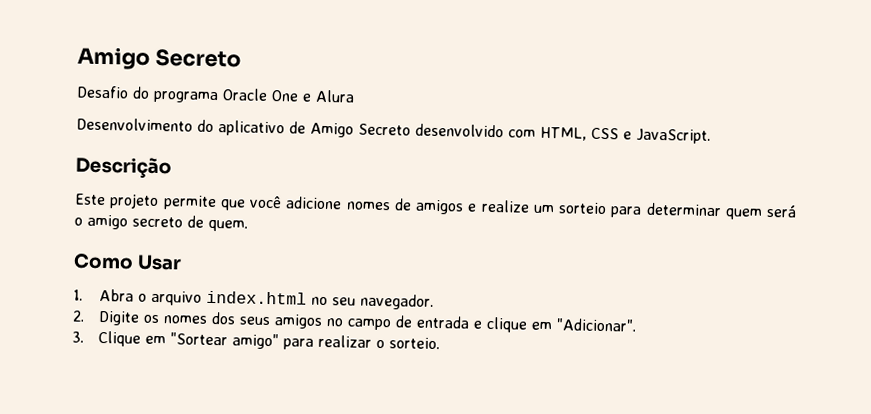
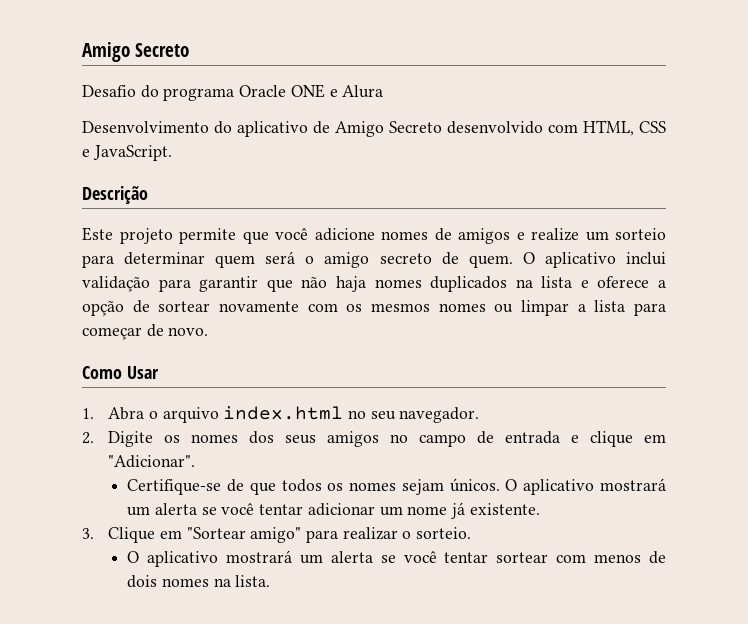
- Desafio do programa Oracle One e Alura
+ Desafio do programa Oracle ONE e Alura
+ O aplicativo inclui validação para garantir que não haja nomes duplicados na lista e oferece a opção de sortear novamente com os mesmos nomes ou limpar a lista para começar de novo.
+ Certifique-se de que todos os nomes sejam únicos. O aplicativo mostrará um alerta se você tentar adicionar um nome já existente.
+ O aplicativo mostrará um alerta se você tentar sortear com menos de dois nomes na lista.

